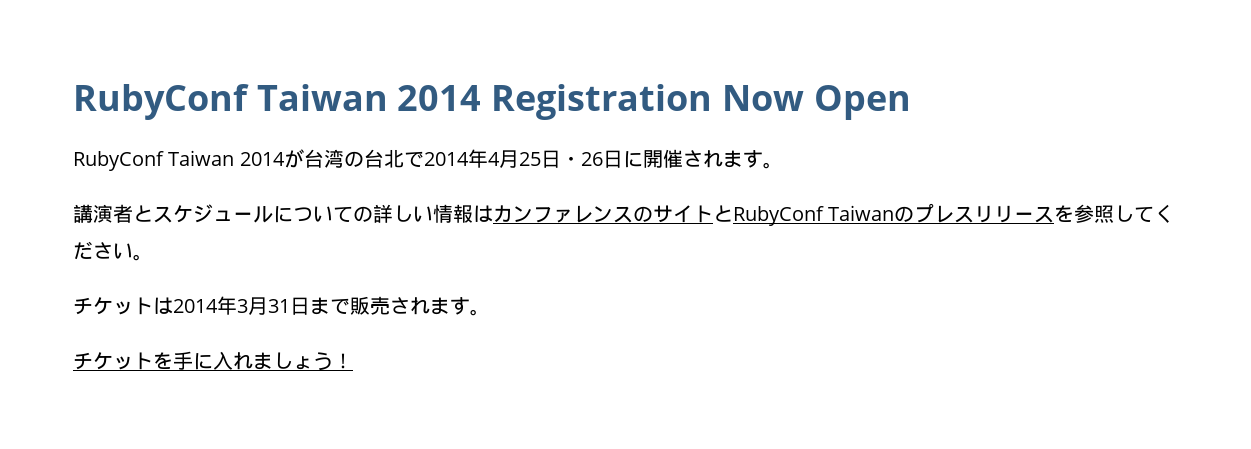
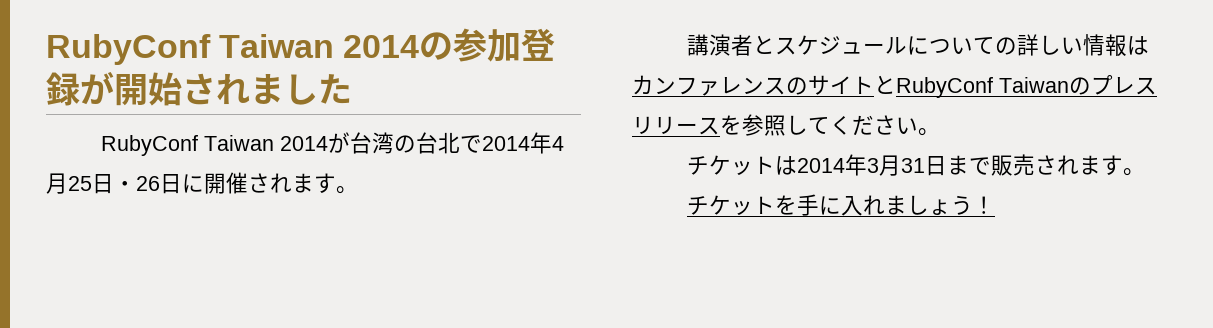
- RubyConf Taiwan 2014 Registration Now Open
+ RubyConf Taiwan 2014の参加登録が開始されました

